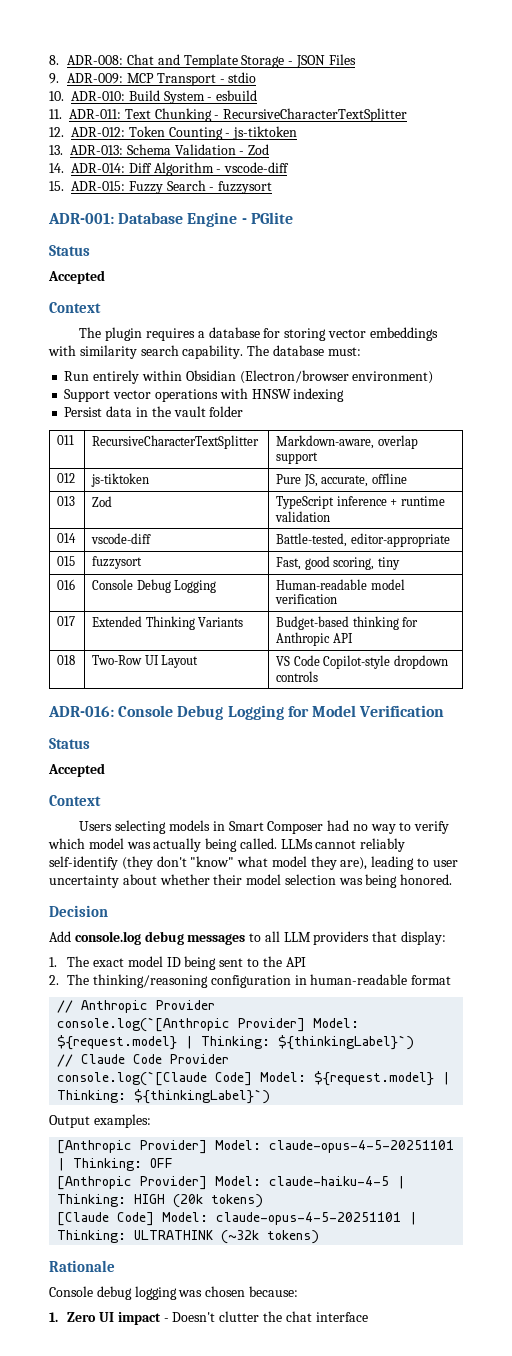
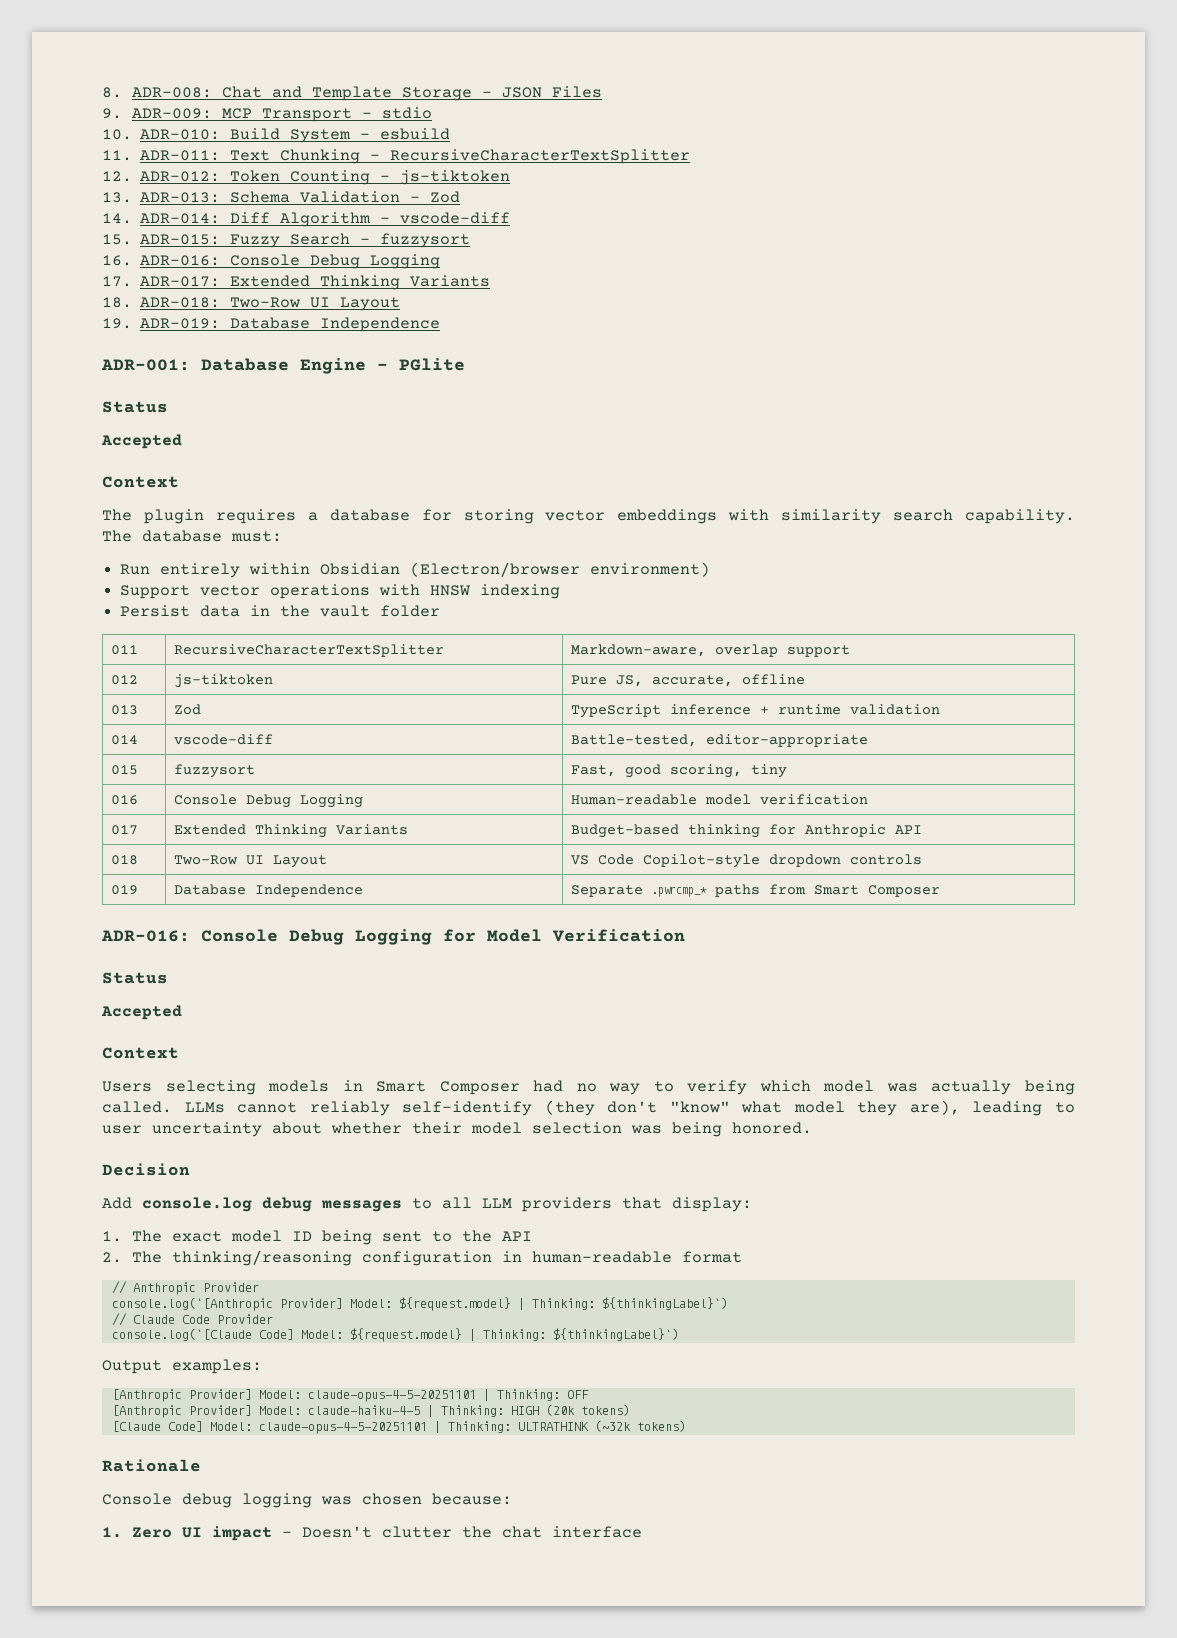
+ 16. ADR-016: Console Debug Logging
+ 17. ADR-017: Extended Thinking Variants
+ 18. ADR-018: Two-Row UI Layout
+ 19. ADR-019: Database Independence
+ 019 | Database Independence | Separate .pwrcmp_* paths from Smart Composer

